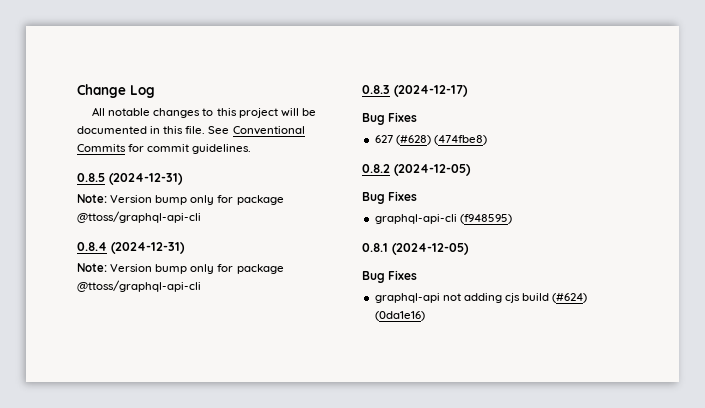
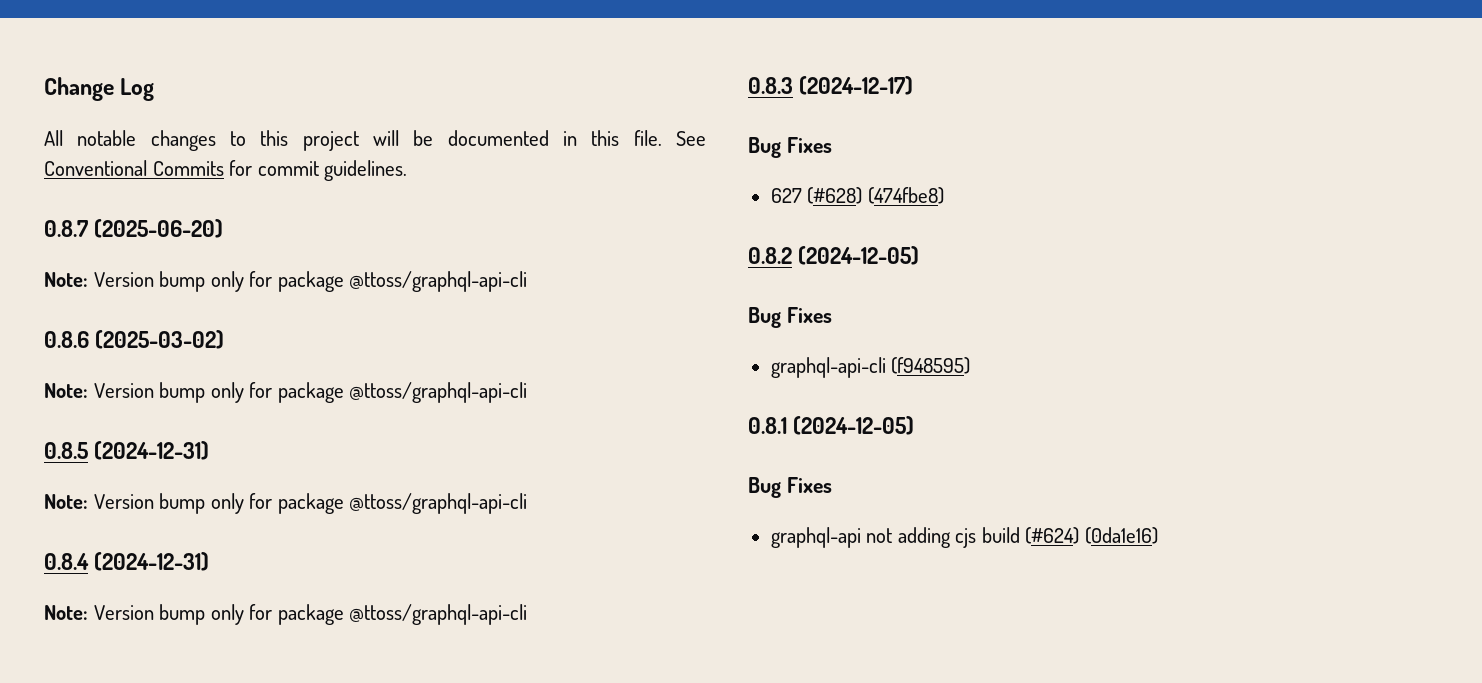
+ 0.8.7 (2025-06-20)
+ Note: Version bump only for package @ttoss/graphql-api-cli
+ 0.8.6 (2025-03-02)
+ Note: Version bump only for package @ttoss/graphql-api-cli

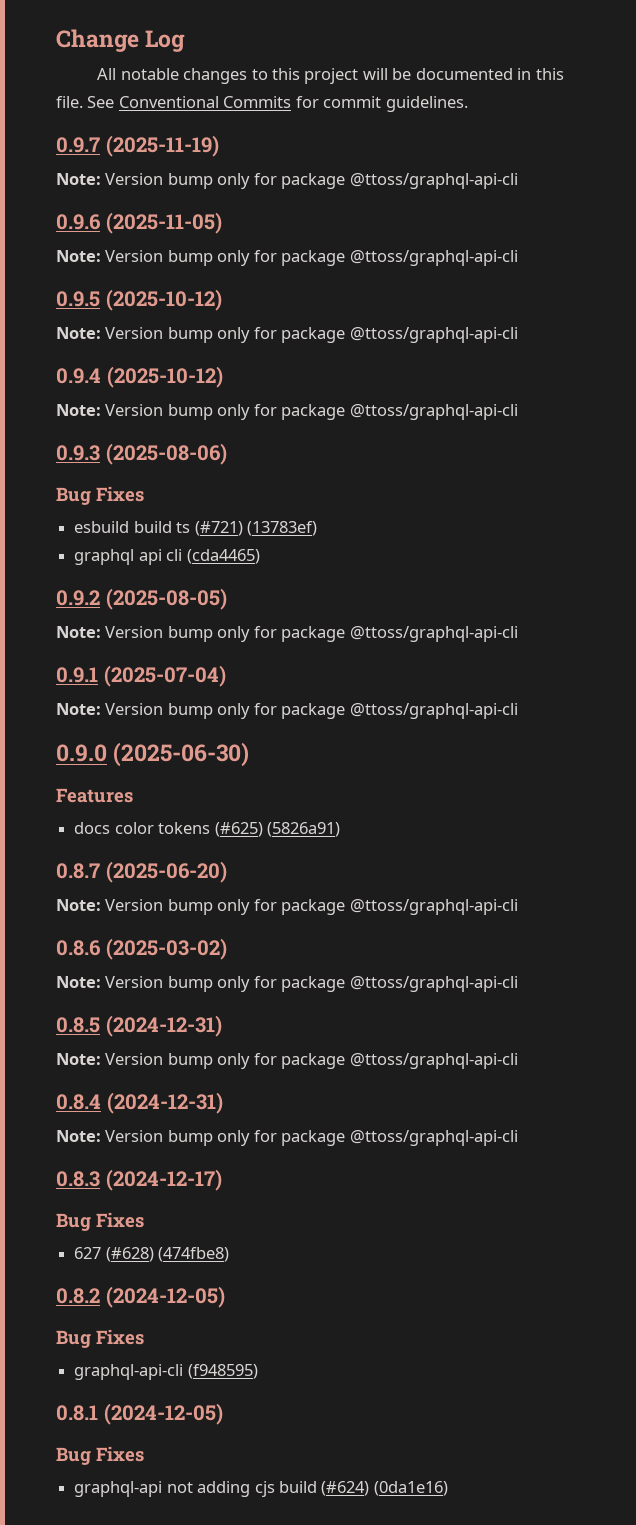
+ 0.9.7 (2025-11-19)
+ Note: Version bump only for package @ttoss/graphql-api-cli
+ 0.9.6 (2025-11-05)
+ Note: Version bump only for package @ttoss/graphql-api-cli
+ 0.9.5 (2025-10-12)
+ Note: Version bump only for package @ttoss/graphql-api-cli
+ 0.9.4 (2025-10-12)
+ Note: Version bump only for package @ttoss/graphql-api-cli
+ 0.9.3 (2025-08-06)
+ Bug Fixes
+ esbuild build ts (#721) (13783ef)
+ graphql api cli (cda4465)
+ 0.9.2 (2025-08-05)
+ Note: Version bump only for package @ttoss/graphql-api-cli
+ 0.9.1 (2025-07-04)
+ Note: Version bump only for package @ttoss/graphql-api-cli
+ 0.9.0 (2025-06-30)
+ Features
+ docs color tokens (#625) (5826a91)

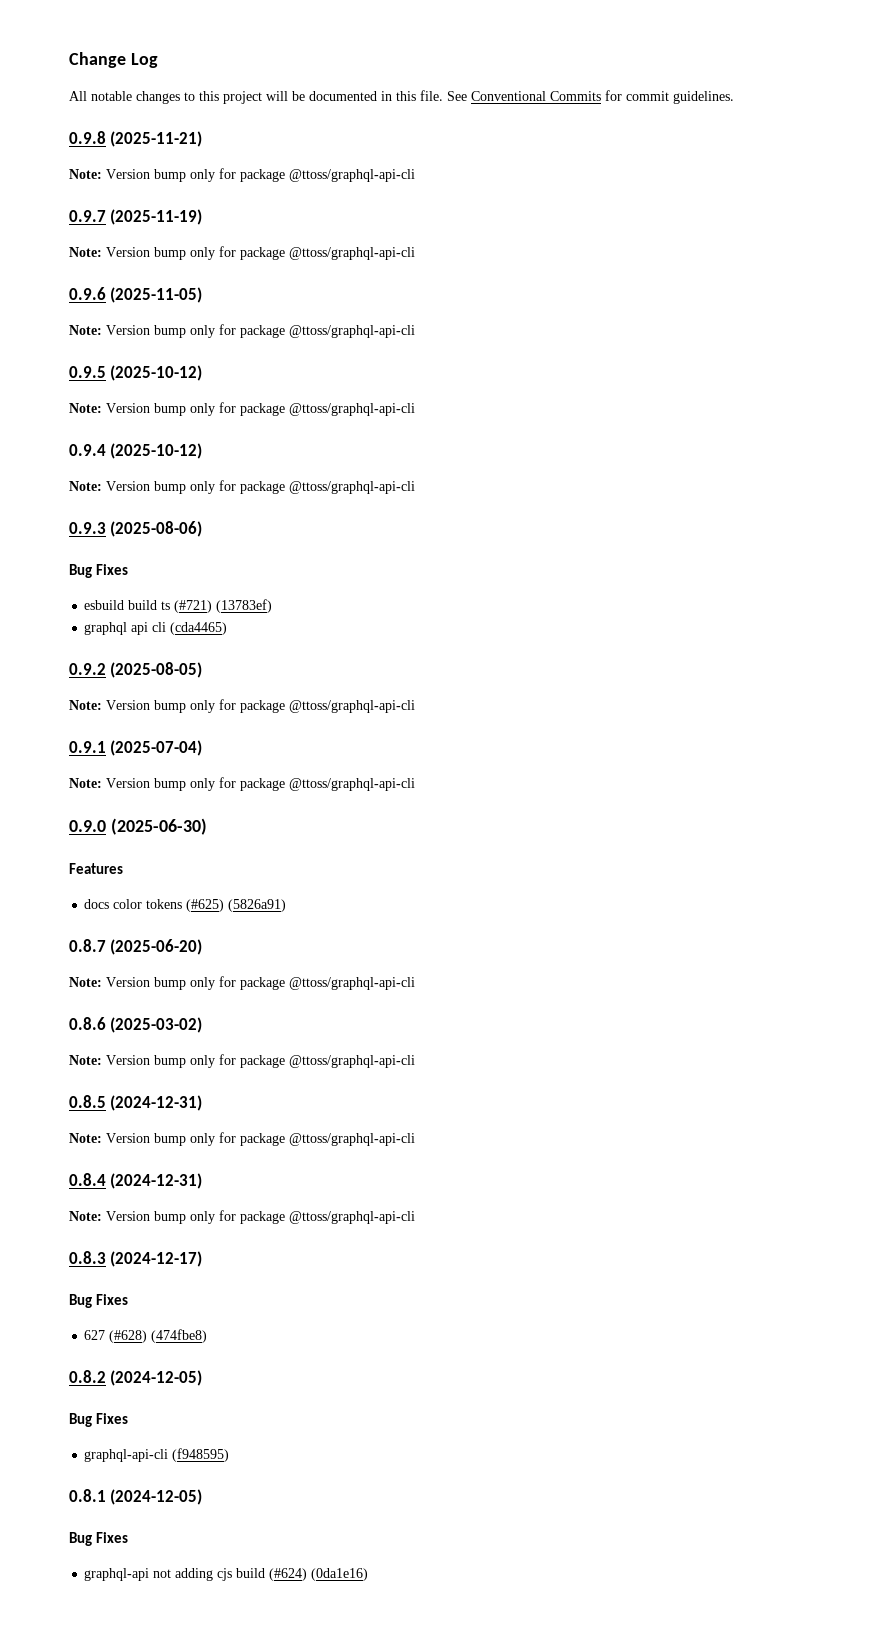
+ 0.9.8 (2025-11-21)
+ Note: Version bump only for package @ttoss/graphql-api-cli

